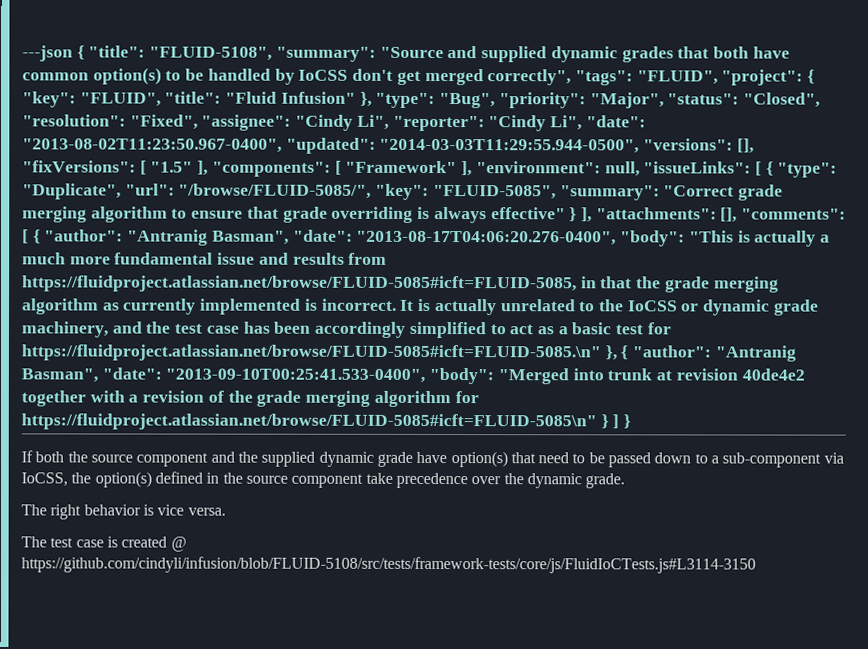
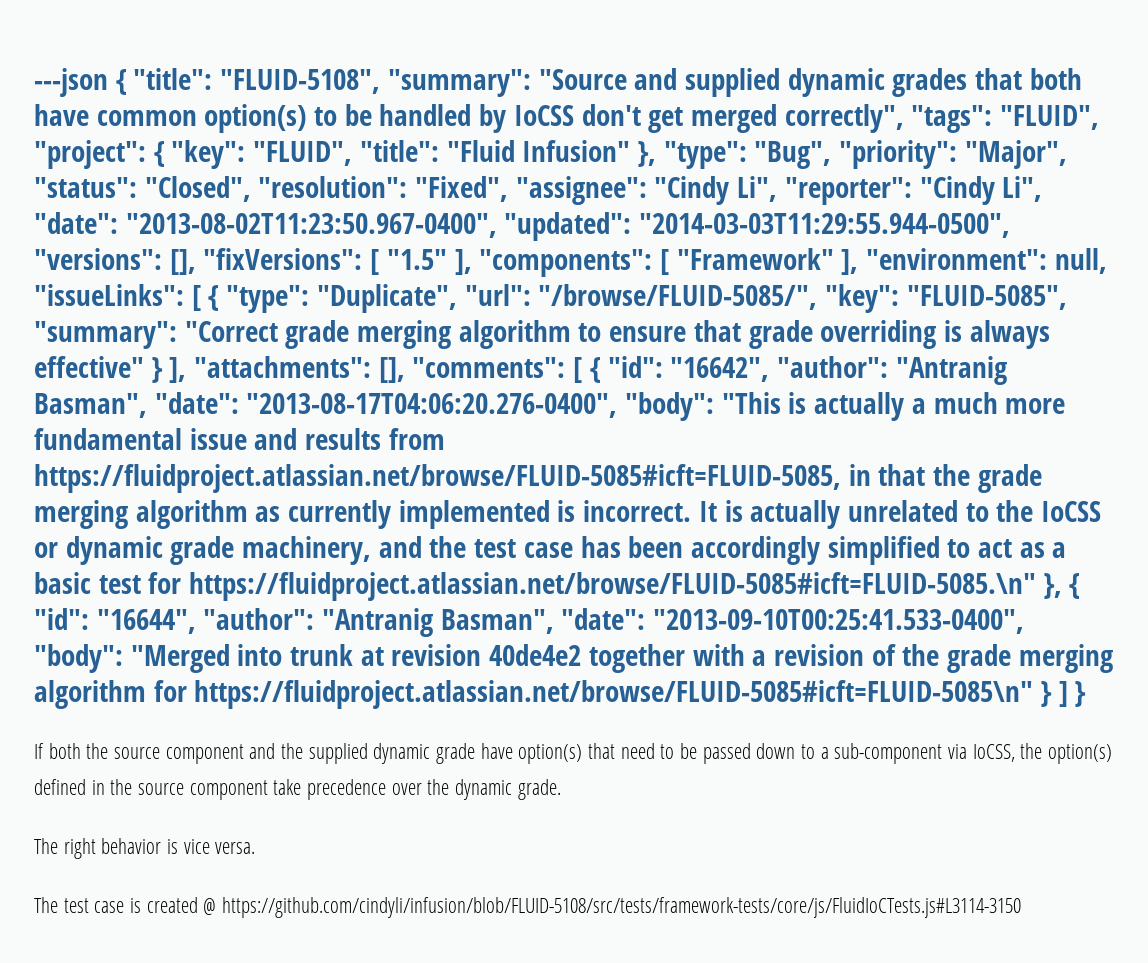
- [ { "author":
+ [ { "id": "16642", "author":
- It is actually unrelated to the IoCSS or dynamic grade machinery, and the test case has been accordingly simplified to act as a basic test for https://fluidproject.atlassian.net/browse/FLUID-5085#icft=FLUID-5085.\n" }, { "author": "Antranig Basman", "date": "2013-09-10T00:25:41.533-0400", "body": "Merged into trunk at revision 40de4e2 together with a revision of the grade merging algorithm for https://fluidproject.atlassian.net/browse/FLUID-5085#icft=FLUID-5085\n" } ] }
+ It is actually unrelated to the IoCSS or dynamic grade machinery, and the test case has been accordingly simplified to act as a basic test for https://fluidproject.atlassian.net/browse/FLUID-5085#icft=FLUID-5085.\n" }, { "id": "16644", "author": "Antranig Basman", "date": "2013-09-10T00:25:41.533-0400", "body": "Merged into trunk at revision 40de4e2 together with a revision of the grade merging algorithm for https://fluidproject.atlassian.net/browse/FLUID-5085#icft=FLUID-5085\n" } ] }

